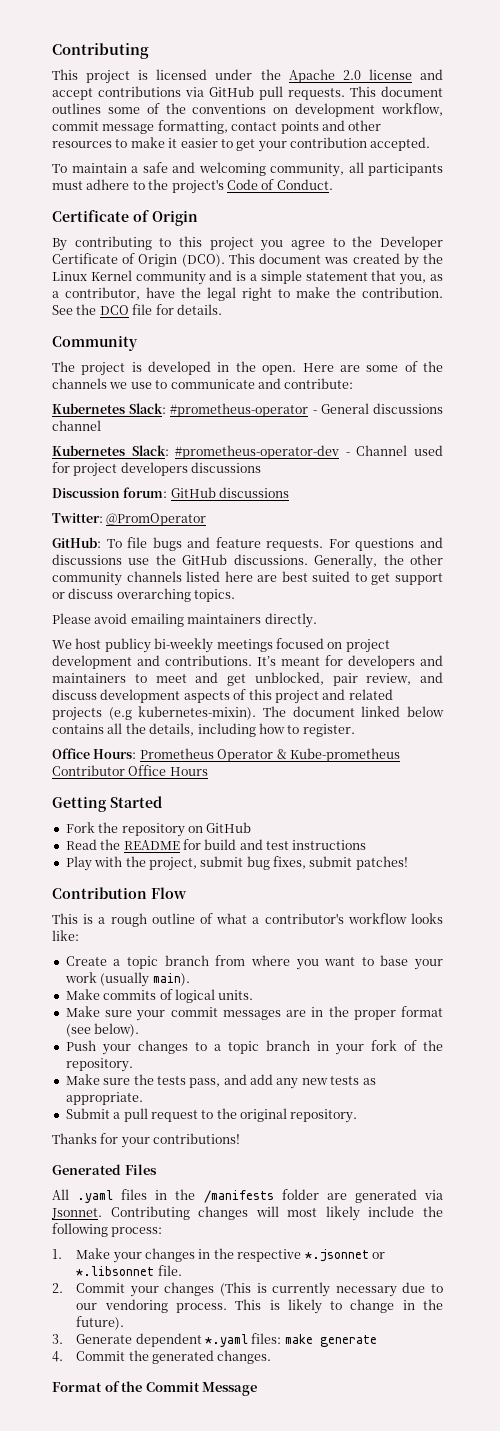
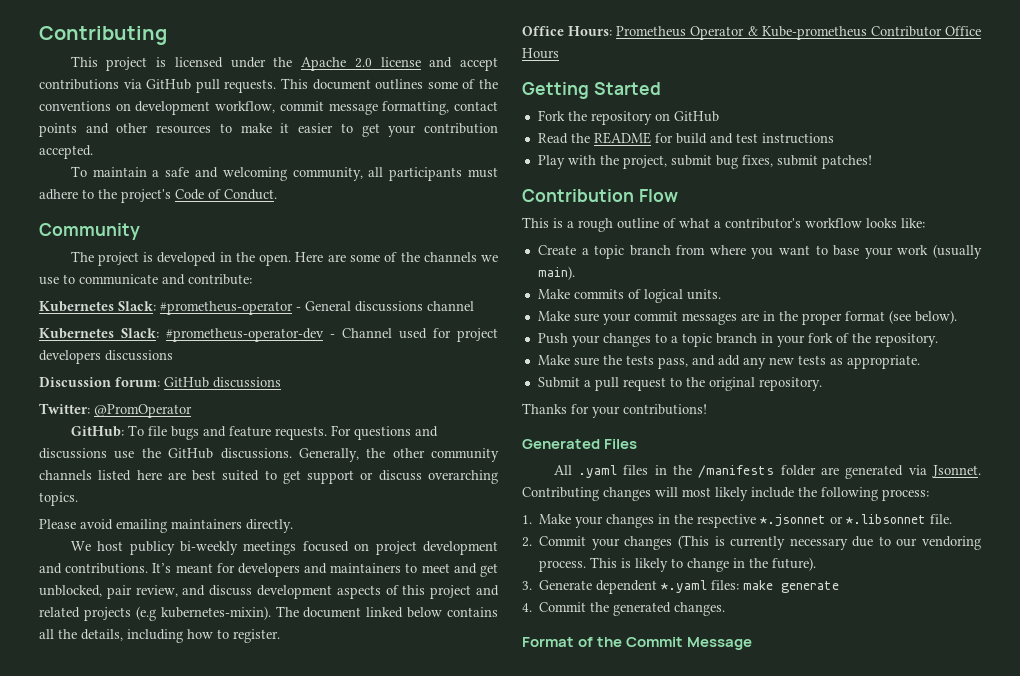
  To maintain a safe and welcoming community, all participants must adhere to the project's Code of Conduct.
- Certificate of Origin
- By contributing to this project you agree to the Developer Certificate of Origin (DCO). This document was created by the Linux Kernel community and is a simple statement that you, as a contributor, have the legal right to make the contribution. See the DCO file for details.

